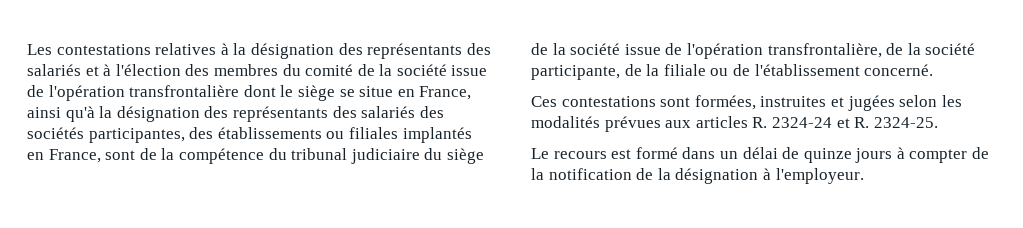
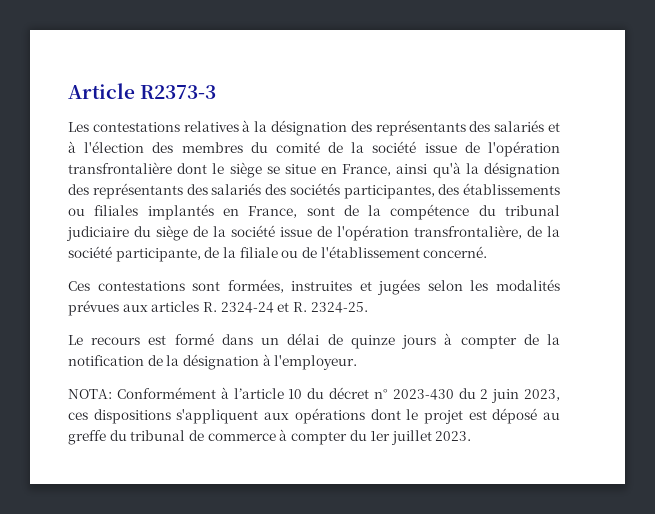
+ Article R2373-3
+ NOTA: Conformément à l’article 10 du décret n° 2023-430 du 2 juin 2023, ces dispositions s'appliquent aux opérations dont le projet est déposé au greffe du tribunal de commerce à compter du 1er juillet 2023.

